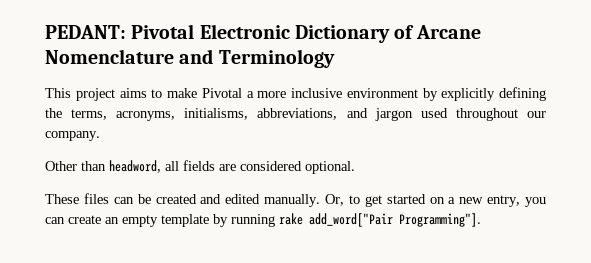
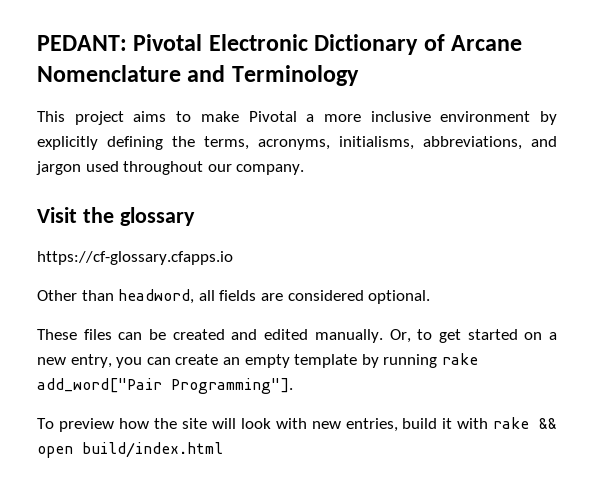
+ Visit the glossary
+ https://cf-glossary.cfapps.io
+ To preview how the site will look with new entries, build it with rake && open build/index.html

